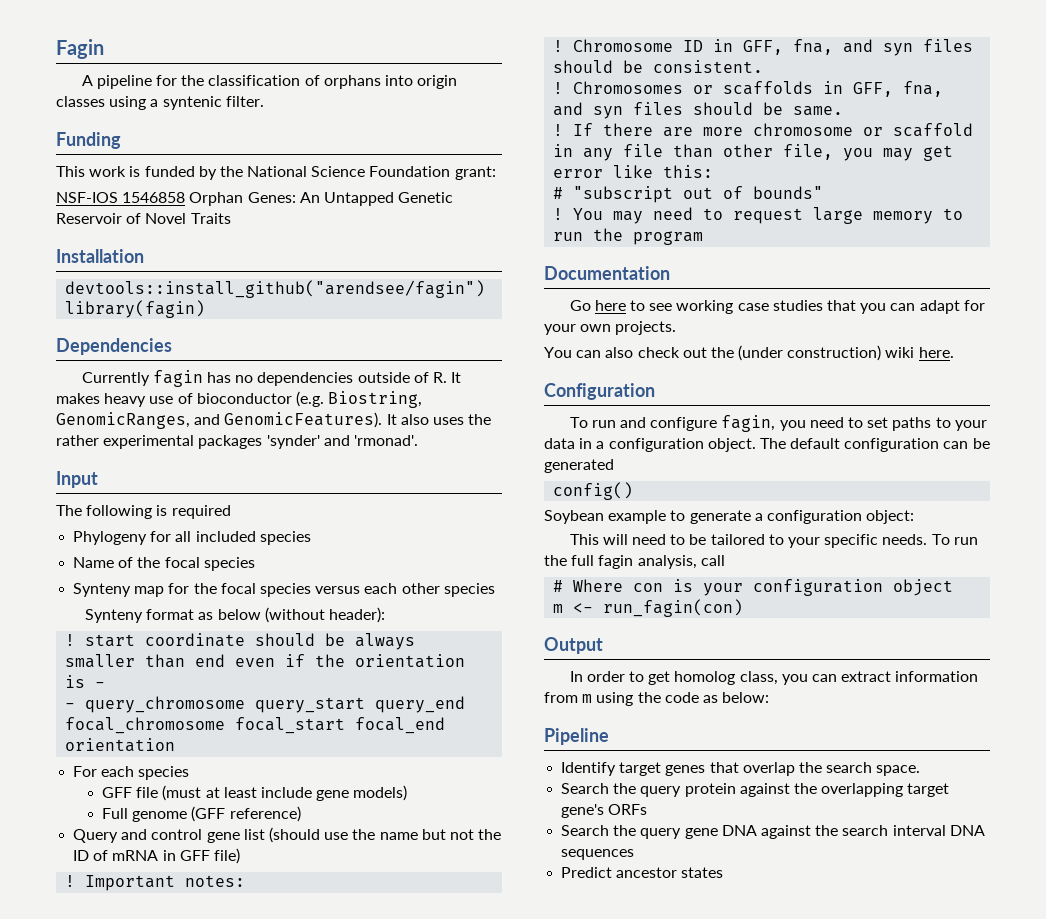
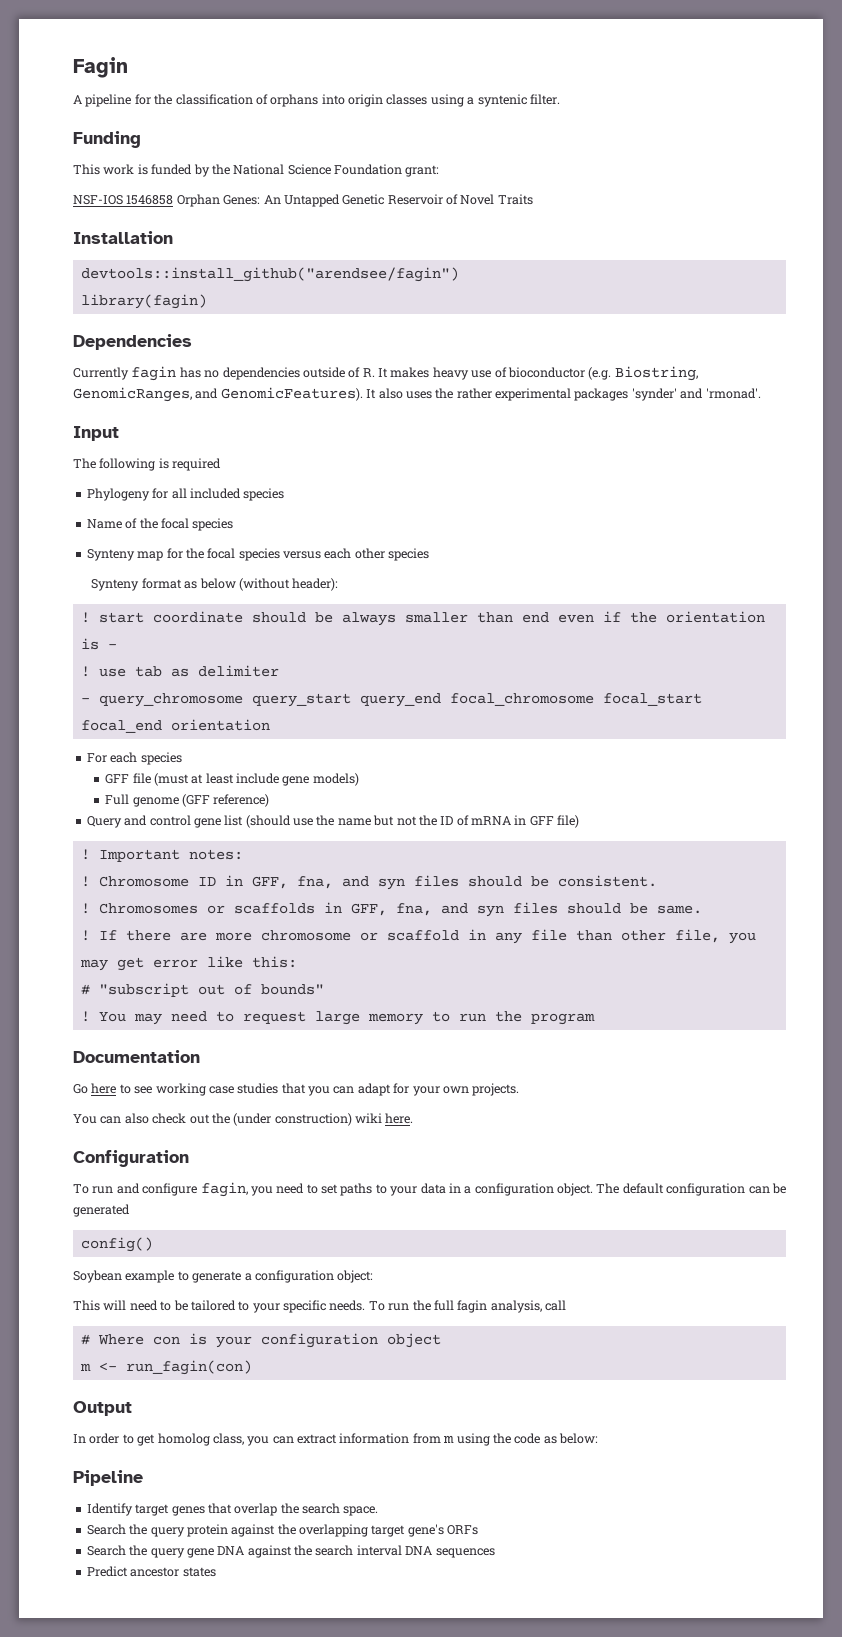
+ ! use tab as delimiter

